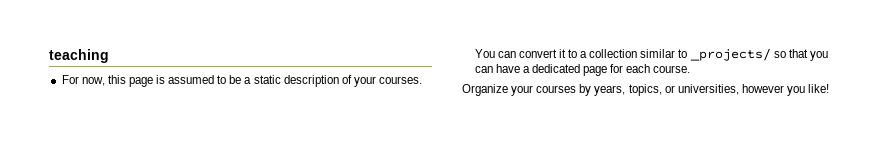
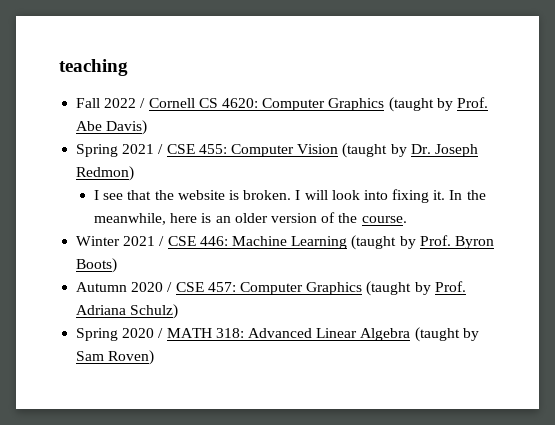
- For now, this page is assumed to be a static description of your courses. You can convert it to a collection similar to _projects/ so that you can have a dedicated page for each course.
- Organize your courses by years, topics, or universities, however you like!
+ Fall 2022 / Cornell CS 4620: Computer Graphics (taught by Prof. Abe Davis)
+ Spring 2021 / CSE 455: Computer Vision (taught by Dr. Joseph Redmon)
+ I see that the website is broken. I will look into fixing it. In the meanwhile, here is an older version of the course.
+ Winter 2021 / CSE 446: Machine Learning (taught by Prof. Byron Boots)
+ Autumn 2020 / CSE 457: Computer Graphics (taught by Prof. Adriana Schulz)
+ Spring 2020 / MATH 318: Advanced Linear Algebra (taught by Sam Roven)

